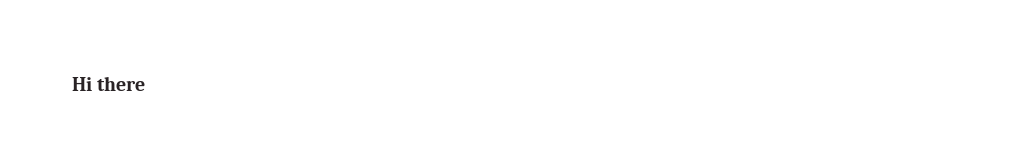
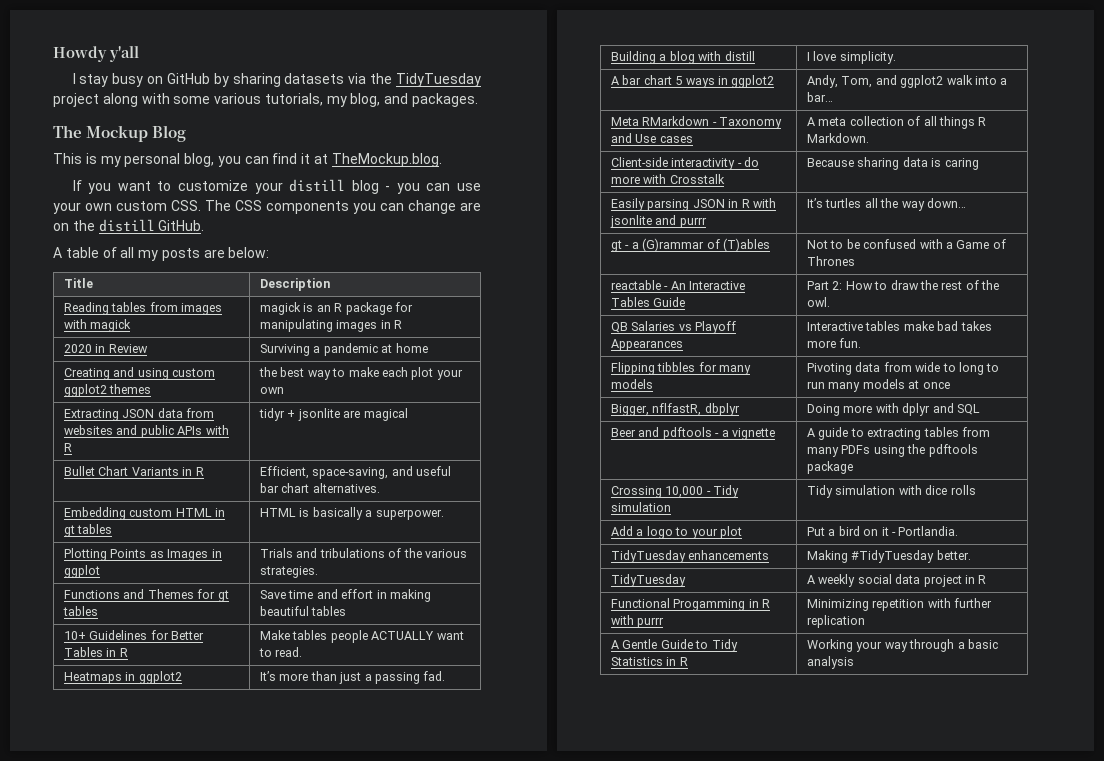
- Hi there
+ Howdy y'all
+ I stay busy on GitHub by sharing datasets via the TidyTuesday project along with some various tutorials, my blog, and packages.
+ The Mockup Blog
+ This is my personal blog, you can find it at TheMockup.blog.
+ If you want to customize your distill blog - you can use your own custom CSS. The CSS components you can change are on the distill GitHub.
+ A table of all my posts are below:
+ Title | Description
+ Reading tables from images with magick | magick is an R package for manipulating images in R
+ 2020 in Review | Surviving a pandemic at home
+ Creating and using custom ggplot2 themes | the best way to make each plot your own
+ Extracting JSON data from websites and public APIs with R | tidyr + jsonlite are magical
+ Bullet Chart Variants in R | Efficient, space-saving, and useful bar chart alternatives.
+ Embedding custom HTML in gt tables | HTML is basically a superpower.
+ Plotting Points as Images in ggplot | Trials and tribulations of the various strategies.
+ Functions and Themes for gt tables | Save time and effort in making beautiful tables
+ 10+ Guidelines for Better Tables in R | Make tables people ACTUALLY want to read.
+ Heatmaps in ggplot2 | It’s more than just a passing fad.
+ Building a blog with distill | I love simplicity.
+ A bar chart 5 ways in ggplot2 | Andy, Tom, and ggplot2 walk into a bar…
+ Meta RMarkdown - Taxonomy and Use cases | A meta collection of all things R Markdown.
+ Client-side interactivity - do more with Crosstalk | Because sharing data is caring
+ Easily parsing JSON in R with jsonlite and purrr | It’s turtles all the way down…
+ gt - a (G)rammar of (T)ables | Not to be confused with a Game of Thrones
+ reactable - An Interactive Tables Guide | Part 2: How to draw the rest of the owl.
+ QB Salaries vs Playoff Appearances | Interactive tables make bad takes more fun.
+ Flipping tibbles for many models | Pivoting data from wide to long to run many models at once
+ Bigger, nflfastR, dbplyr | Doing more with dplyr and SQL
+ Beer and pdftools - a vignette | A guide to extracting tables from many PDFs using the pdftools package
+ Crossing 10,000 - Tidy simulation | Tidy simulation with dice rolls
+ Add a logo to your plot | Put a bird on it - Portlandia.
+ TidyTuesday enhancements | Making #TidyTuesday better.
+ TidyTuesday | A weekly social data project in R
+ Functional Progamming in R with purrr | Minimizing repetition with further replication
+ A Gentle Guide to Tidy Statistics in R | Working your way through a basic analysis

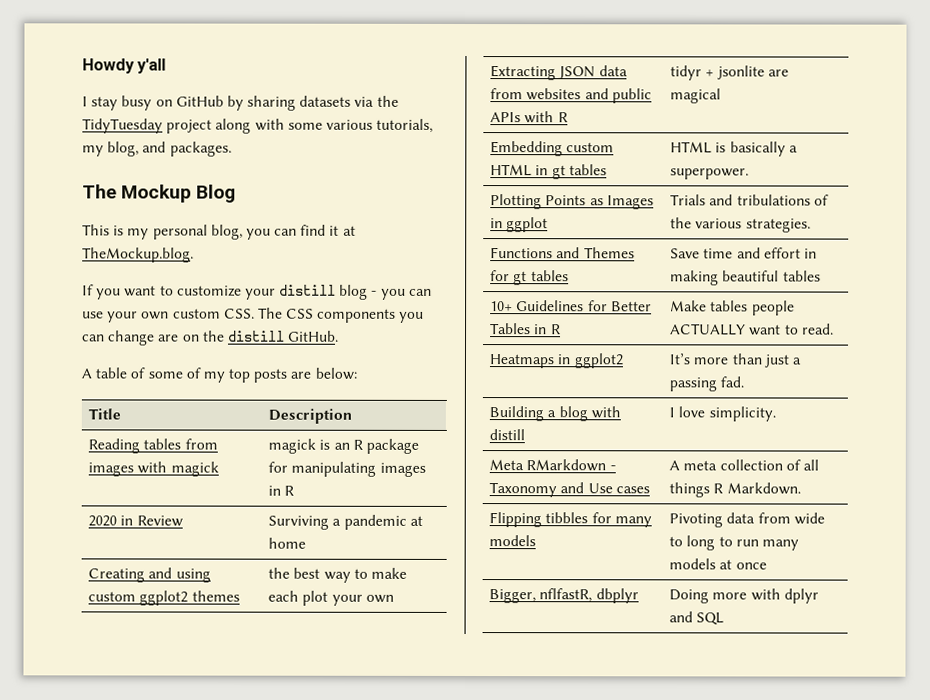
- A table of all my posts are below:
+ A table of some of my top posts are below:
- Bullet Chart Variants in R | Efficient, space-saving, and useful bar chart alternatives.
- A bar chart 5 ways in ggplot2 | Andy, Tom, and ggplot2 walk into a bar…
- Client-side interactivity - do more with Crosstalk | Because sharing data is caring
- Easily parsing JSON in R with jsonlite and purrr | It’s turtles all the way down…
- gt - a (G)rammar of (T)ables | Not to be confused with a Game of Thrones
- reactable - An Interactive Tables Guide | Part 2: How to draw the rest of the owl.
- QB Salaries vs Playoff Appearances | Interactive tables make bad takes more fun.
- Beer and pdftools - a vignette | A guide to extracting tables from many PDFs using the pdftools package
- Crossing 10,000 - Tidy simulation | Tidy simulation with dice rolls
- Add a logo to your plot | Put a bird on it - Portlandia.
- TidyTuesday enhancements | Making #TidyTuesday better.
- TidyTuesday | A weekly social data project in R
- Functional Progamming in R with purrr | Minimizing repetition with further replication
- A Gentle Guide to Tidy Statistics in R | Working your way through a basic analysis

